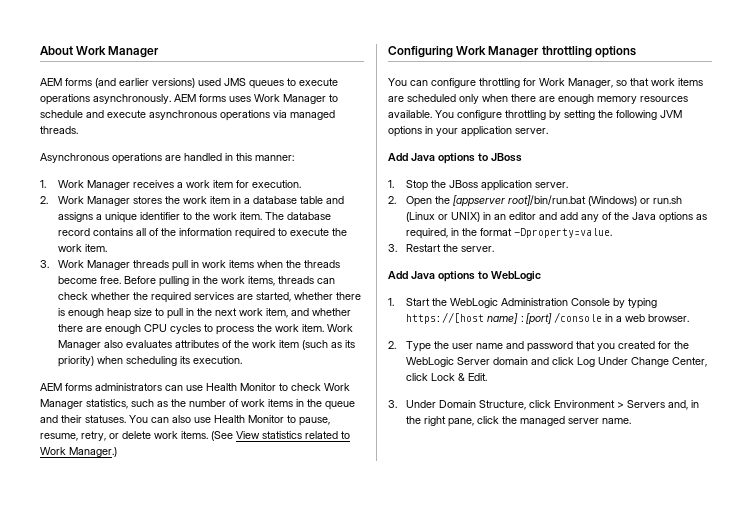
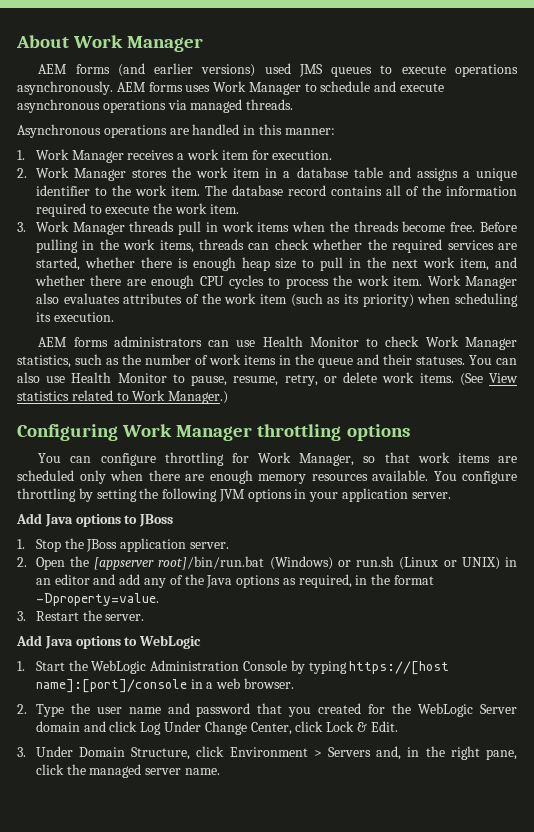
- 1. Start the WebLogic Administration Console by typing https://[host name] :[port] /console in a web browser.
+ 1. Start the WebLogic Administration Console by typing https://[host name]:[port]/console in a web browser.

